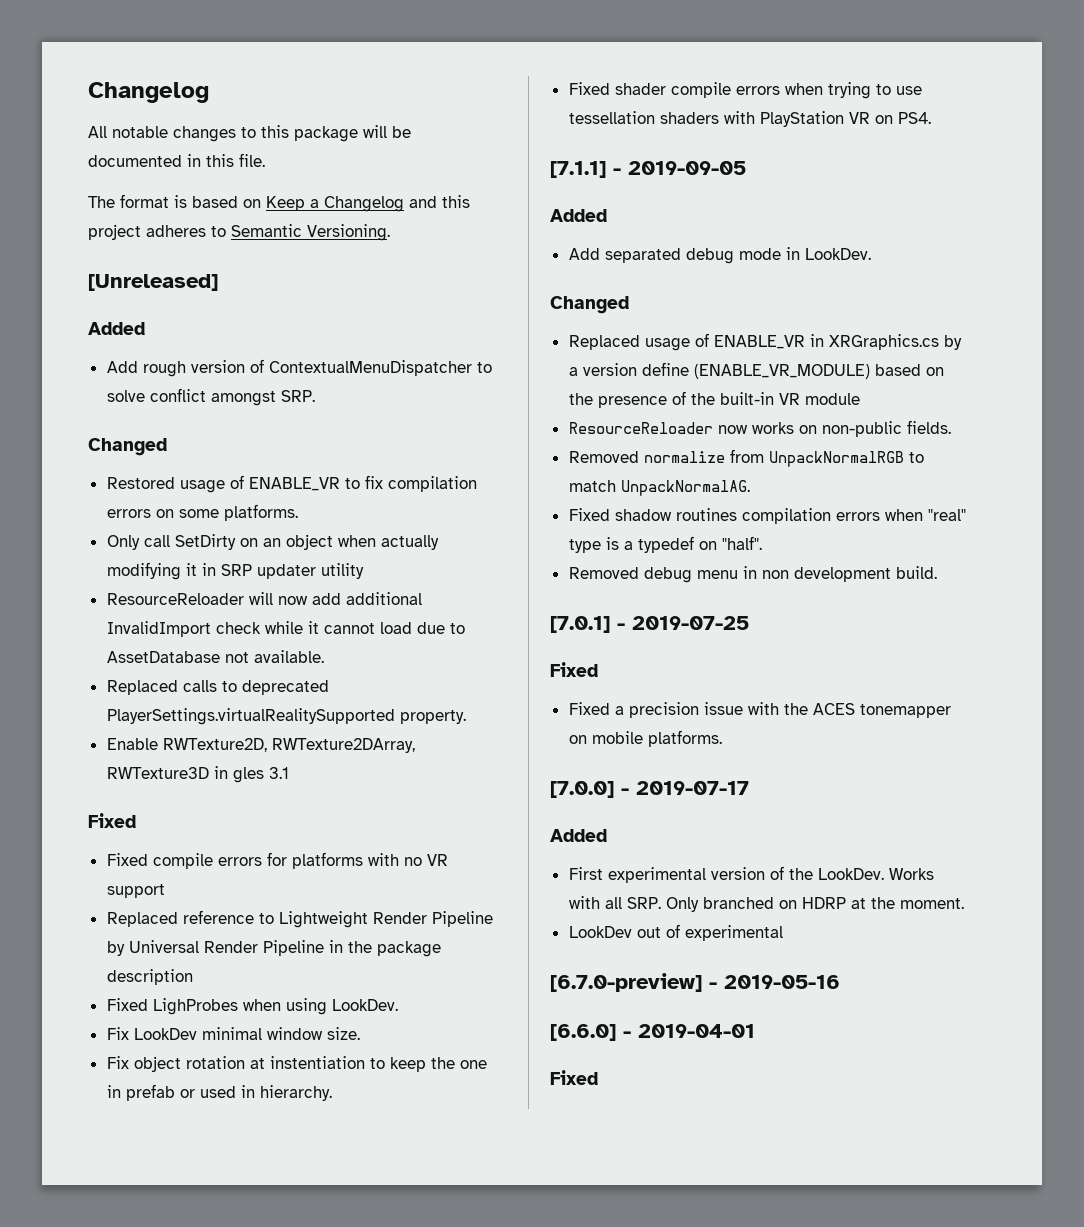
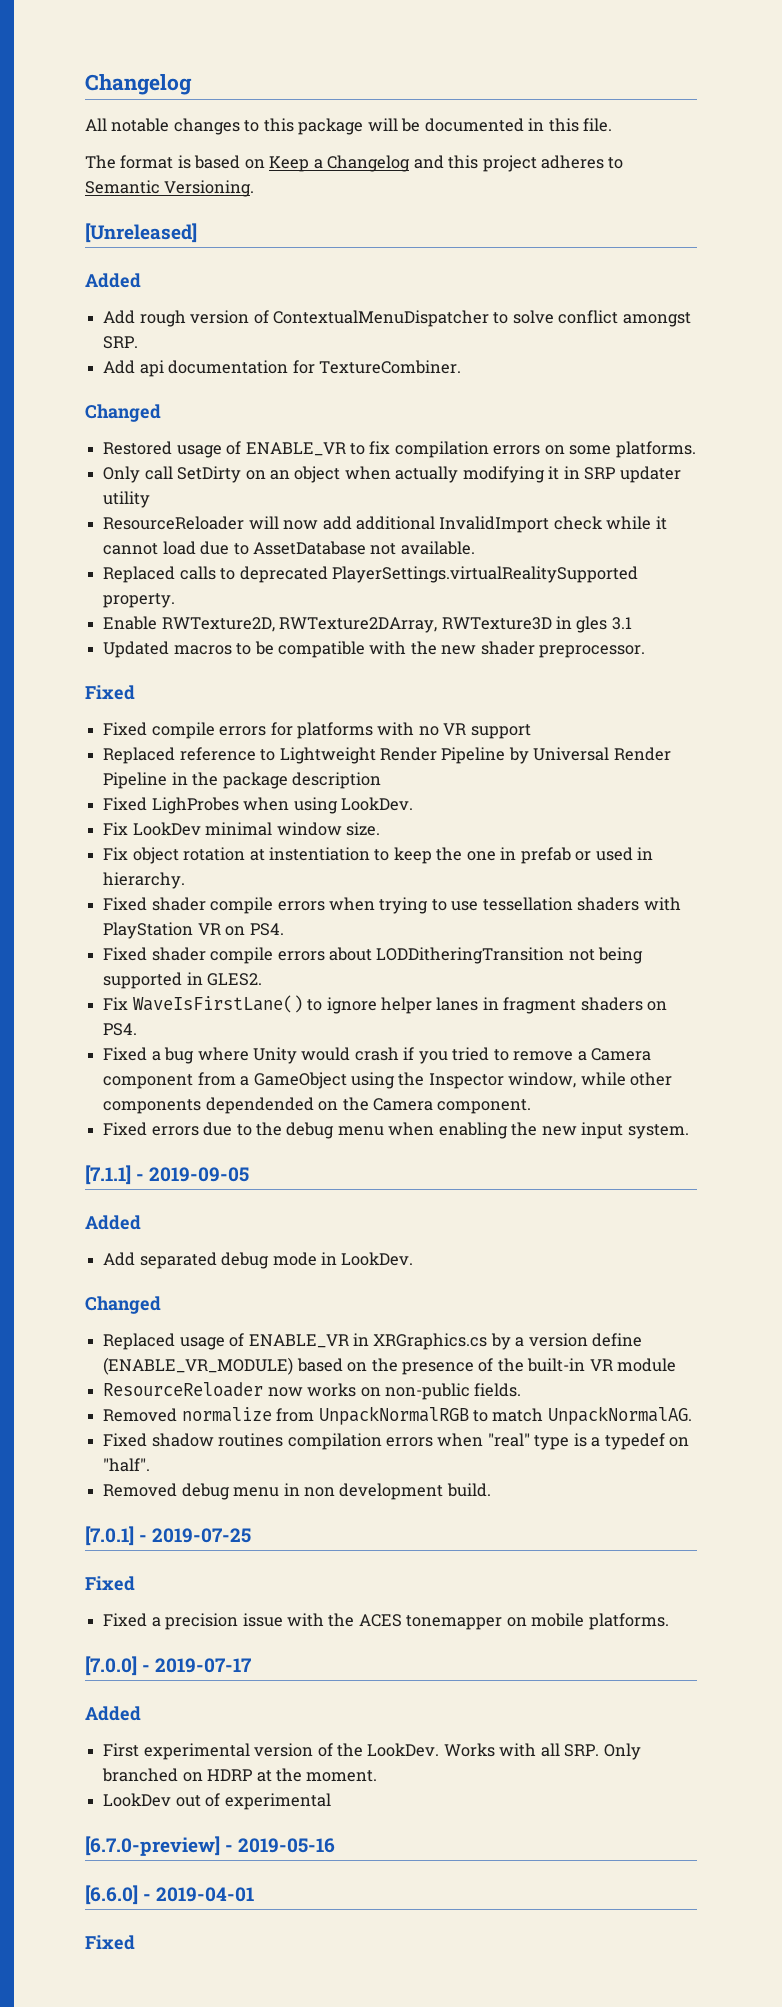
+ Add api documentation for TextureCombiner.
+ Updated macros to be compatible with the new shader preprocessor.
+ Fixed shader compile errors about LODDitheringTransition not being supported in GLES2.
+ Fix WaveIsFirstLane() to ignore helper lanes in fragment shaders on PS4.
+ Fixed a bug where Unity would crash if you tried to remove a Camera component from a GameObject using the Inspector window, while other components dependended on the Camera component.
+ Fixed errors due to the debug menu when enabling the new input system.

